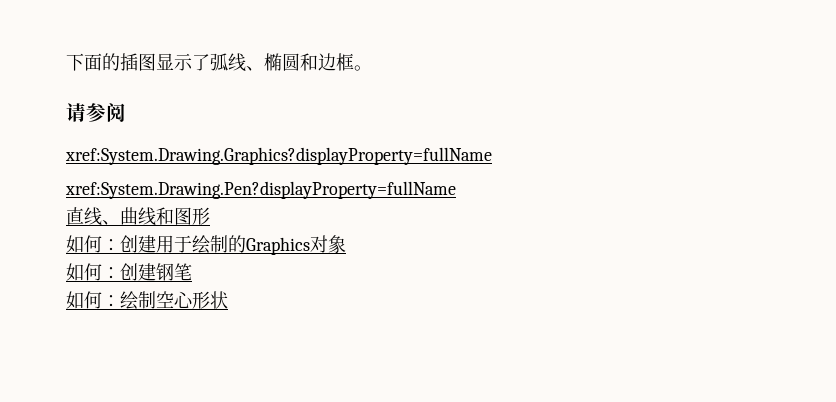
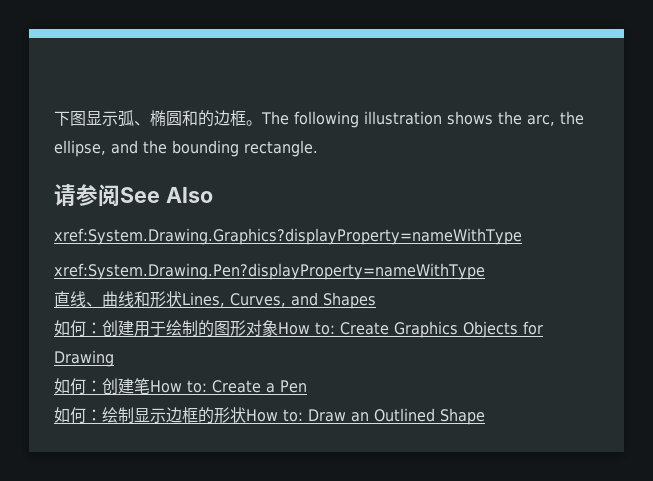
- 下面的插图显示了弧线、椭圆和边框。
- 请参阅
- xref:System.Drawing.Graphics?displayProperty=fullName
- xref:System.Drawing.Pen?displayProperty=fullName
+ 下图显示弧、椭圆和的边框。The following illustration shows the arc, the ellipse, and the bounding rectangle.
+ 请参阅See Also
+ xref:System.Drawing.Graphics?displayProperty=nameWithType
+ xref:System.Drawing.Pen?displayProperty=nameWithType
- 直线、曲线和图形
+ 直线、曲线和形状Lines, Curves, and Shapes
- 如何：创建用于绘制的Graphics对象
- 如何：创建钢笔
- 如何：绘制空心形状
+ 如何：创建用于绘制的图形对象How to: Create Graphics Objects for Drawing
+ 如何：创建笔How to: Create a Pen
+ 如何：绘制显示边框的形状How to: Draw an Outlined Shape

